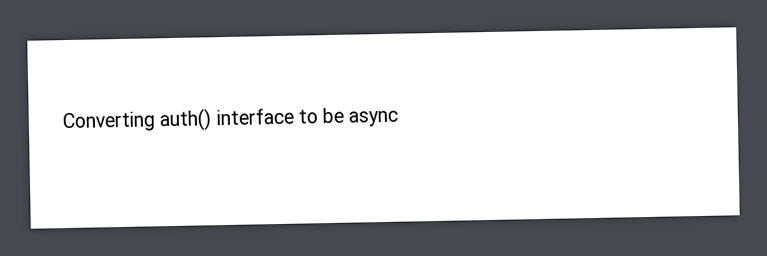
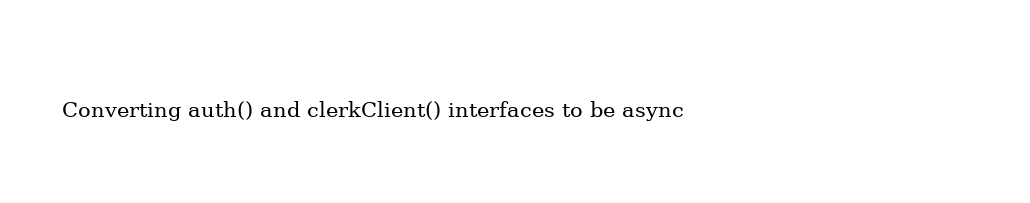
- Converting auth() interface to be async
+ Converting auth() and clerkClient() interfaces to be async

